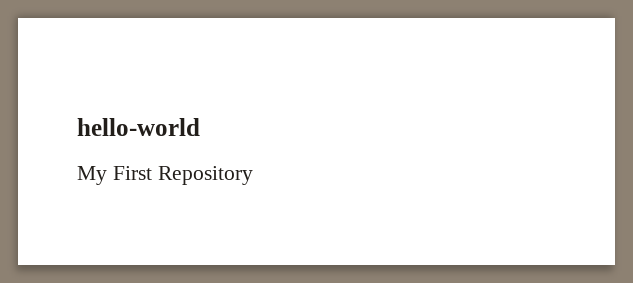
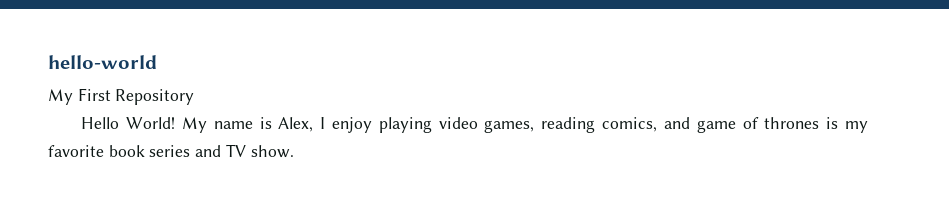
+ Hello World! My name is Alex, I enjoy playing video games, reading comics, and game of thrones is my favorite book series and TV show.

